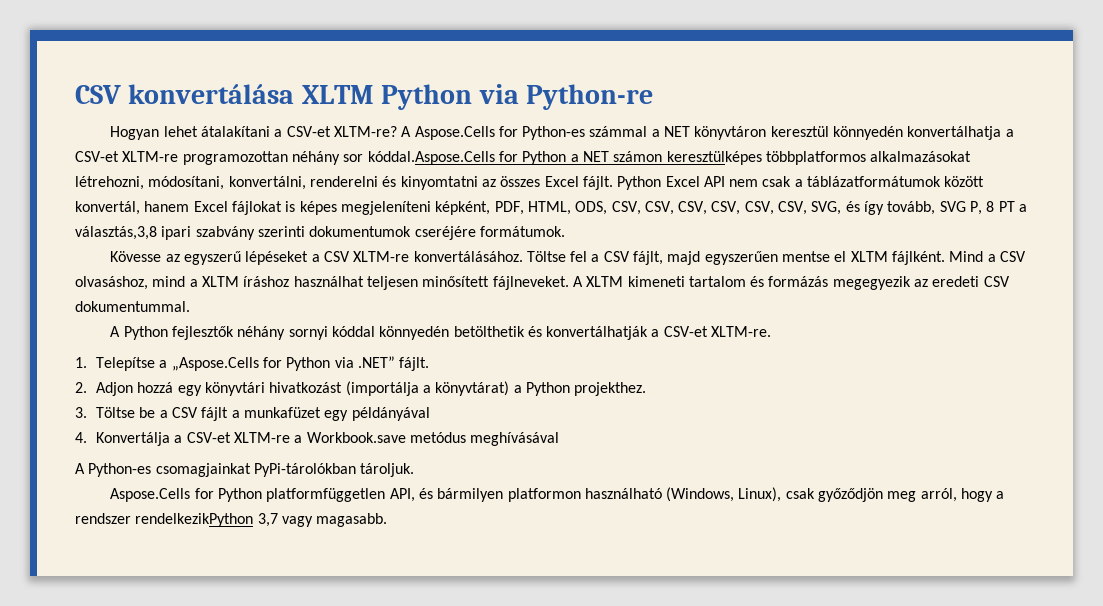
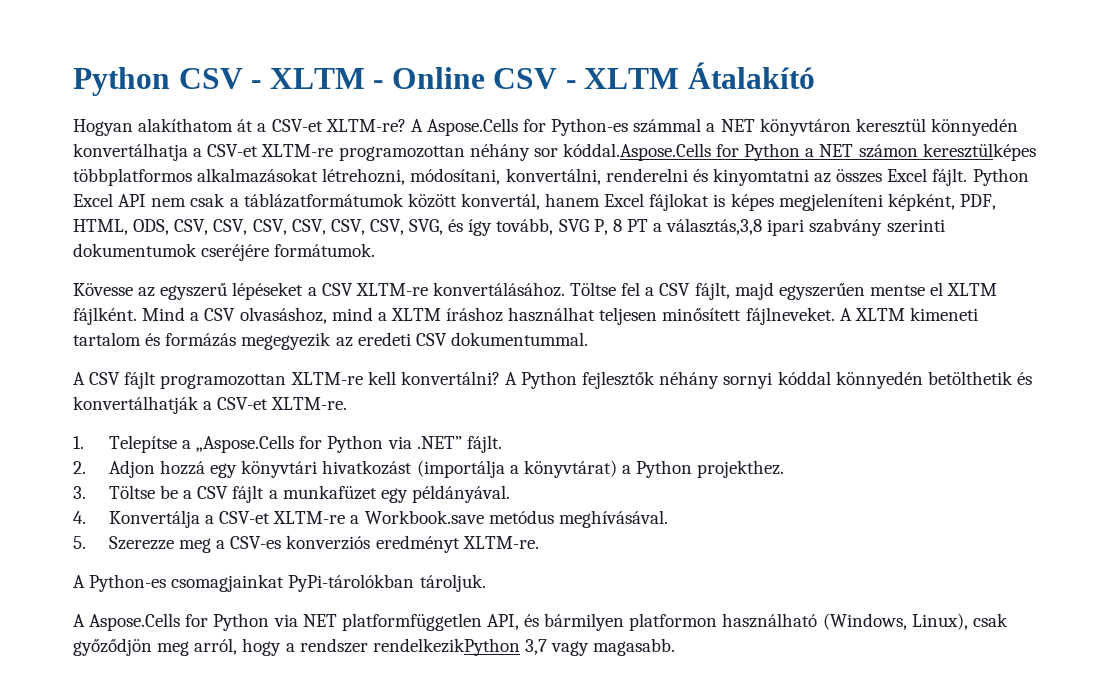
- CSV konvertálása XLTM Python via Python-re
+ Python CSV - XLTM - Online CSV - XLTM Átalakító
- Hogyan lehet átalakítani a CSV-et XLTM-re?
+ Hogyan alakíthatom át a CSV-et XLTM-re?
- A Python fejlesztők néhány sornyi kóddal könnyedén betölthetik és konvertálhatják a CSV-et XLTM-re.
+ A CSV fájlt programozottan XLTM-re kell konvertálni? A Python fejlesztők néhány sornyi kóddal könnyedén betölthetik és konvertálhatják a CSV-et XLTM-re.
- 3. Töltse be a CSV fájlt a munkafüzet egy példányával
+ 3. Töltse be a CSV fájlt a munkafüzet egy példányával.
- 4. Konvertálja a CSV-et XLTM-re a Workbook.save metódus meghívásával
+ 4. Konvertálja a CSV-et XLTM-re a Workbook.save metódus meghívásával.
+ 5. Szerezze meg a CSV-es konverziós eredményt XLTM-re.
- Aspose.Cells for Python platformfüggetlen API, és bármilyen platformon használható (Windows, Linux), csak győződjön meg arról, hogy a rendszer rendelkezikPython 3,7 vagy magasabb.
+ A Aspose.Cells for Python via NET platformfüggetlen API, és bármilyen platformon használható (Windows, Linux), csak győződjön meg arról, hogy a rendszer rendelkezikPython 3,7 vagy magasabb.

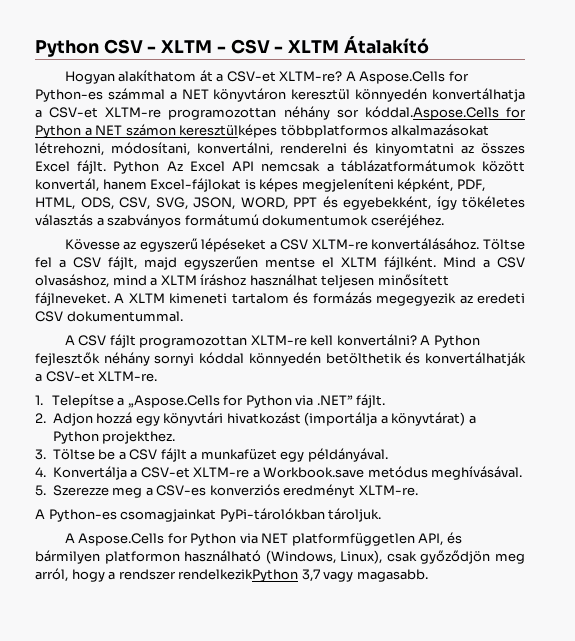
- Python CSV - XLTM - Online CSV - XLTM Átalakító
+ Python CSV - XLTM - CSV - XLTM Átalakító
- Python Excel API nem csak a táblázatformátumok között konvertál, hanem Excel fájlokat is képes megjeleníteni képként, PDF, HTML, ODS, CSV, CSV, CSV, CSV, CSV, CSV, SVG, és így tovább, SVG P, 8 PT a választás,3,8 ipari szabvány szerinti dokumentumok cseréjére formátumok.
+ Python Az Excel API nemcsak a táblázatformátumok között konvertál, hanem Excel-fájlokat is képes megjeleníteni képként, PDF, HTML, ODS, CSV, SVG, JSON, WORD, PPT és egyebekként, így tökéletes választás a szabványos formátumú dokumentumok cseréjéhez.

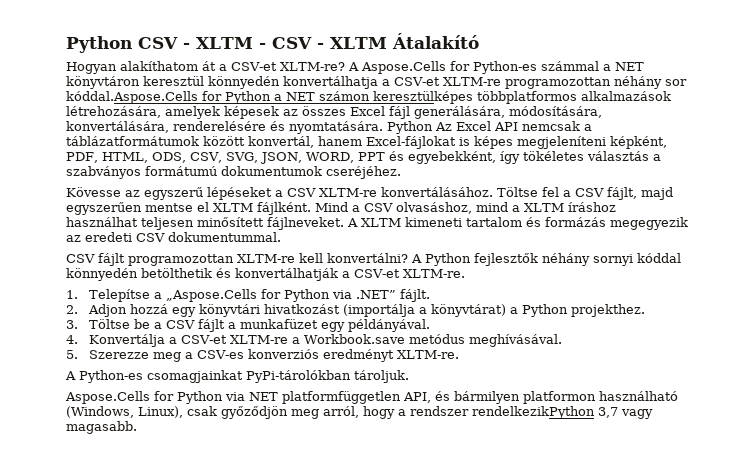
- A Aspose.Cells for Python-es számmal a NET könyvtáron keresztül könnyedén konvertálhatja a CSV-et XLTM-re programozottan néhány sor kóddal.Aspose.Cells for Python a NET számon keresztülképes többplatformos alkalmazásokat létrehozni, módosítani, konvertálni, renderelni és kinyomtatni az összes Excel fájlt.
+ A Aspose.Cells for Python-es számmal a NET könyvtáron keresztül könnyedén konvertálhatja a CSV-et XLTM-re programozottan néhány sor kóddal.Aspose.Cells for Python a NET számon keresztülképes többplatformos alkalmazások létrehozására, amelyek képesek az összes Excel fájl generálására, módosítására, konvertálására, renderelésére és nyomtatására.
- A CSV fájlt programozottan XLTM-re kell konvertálni?
+ CSV fájlt programozottan XLTM-re kell konvertálni?
- A Aspose.Cells for Python via NET platformfüggetlen API, és bármilyen platformon használható (Windows, Linux), csak győződjön meg arról, hogy a rendszer rendelkezikPython 3,7 vagy magasabb.
+ Aspose.Cells for Python via NET platformfüggetlen API, és bármilyen platformon használható (Windows, Linux), csak győződjön meg arról, hogy a rendszer rendelkezikPython 3,7 vagy magasabb.

